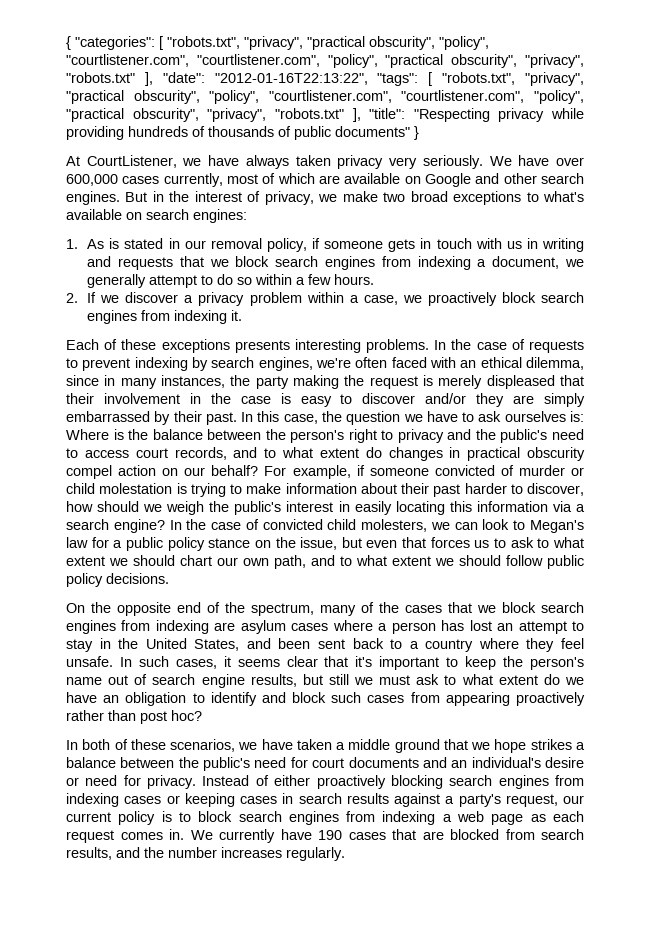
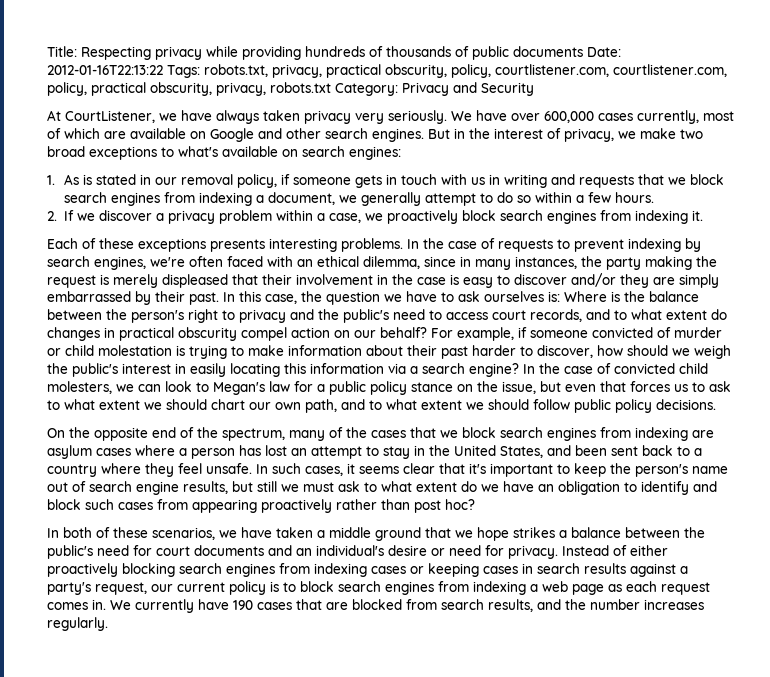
- { "categories": [ "robots.txt", "privacy", "practical obscurity", "policy", "courtlistener.com", "courtlistener.com", "policy", "practical obscurity", "privacy", "robots.txt" ], "date": "2012-01-16T22:13:22", "tags": [ "robots.txt", "privacy", "practical obscurity", "policy", "courtlistener.com", "courtlistener.com", "policy", "practical obscurity", "privacy", "robots.txt" ], "title": "Respecting privacy while providing hundreds of thousands of public documents" }
+ Title: Respecting privacy while providing hundreds of thousands of public documents Date: 2012-01-16T22:13:22 Tags: robots.txt, privacy, practical obscurity, policy, courtlistener.com, courtlistener.com, policy, practical obscurity, privacy, robots.txt Category: Privacy and Security

